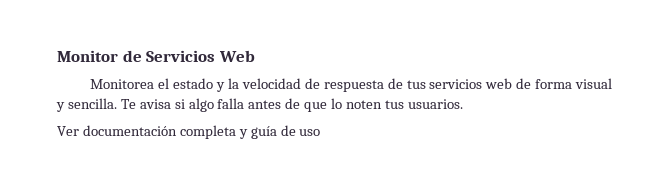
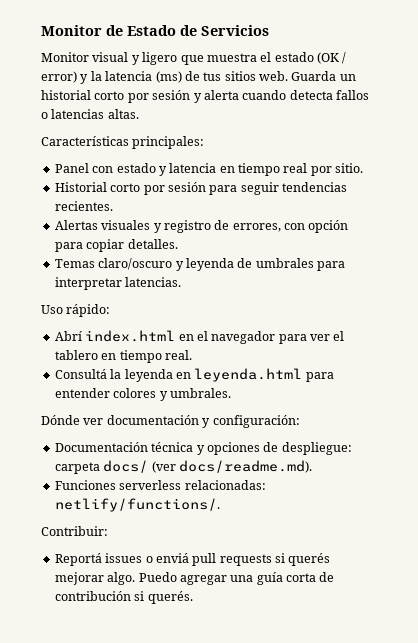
- Monitor de Servicios Web
- Monitorea el estado y la velocidad de respuesta de tus servicios web de forma visual y sencilla. Te avisa si algo falla antes de que lo noten tus usuarios.
- Ver documentación completa y guía de uso
+ Monitor de Estado de Servicios
+ Monitor visual y ligero que muestra el estado (OK / error) y la latencia (ms) de tus sitios web. Guarda un historial corto por sesión y alerta cuando detecta fallos o latencias altas.
+ Características principales:
+ Panel con estado y latencia en tiempo real por sitio.
+ Historial corto por sesión para seguir tendencias recientes.
+ Alertas visuales y registro de errores, con opción para copiar detalles.
+ Temas claro/oscuro y leyenda de umbrales para interpretar latencias.
+ Uso rápido:
+ Abrí index.html en el navegador para ver el tablero en tiempo real.
+ Consultá la leyenda en leyenda.html para entender colores y umbrales.
+ Dónde ver documentación y configuración:
+ Documentación técnica y opciones de despliegue: carpeta docs/ (ver docs/readme.md).
+ Funciones serverless relacionadas: netlify/functions/.
+ Contribuir:
+ Reportá issues o enviá pull requests si querés mejorar algo. Puedo agregar una guía corta de contribución si querés.

